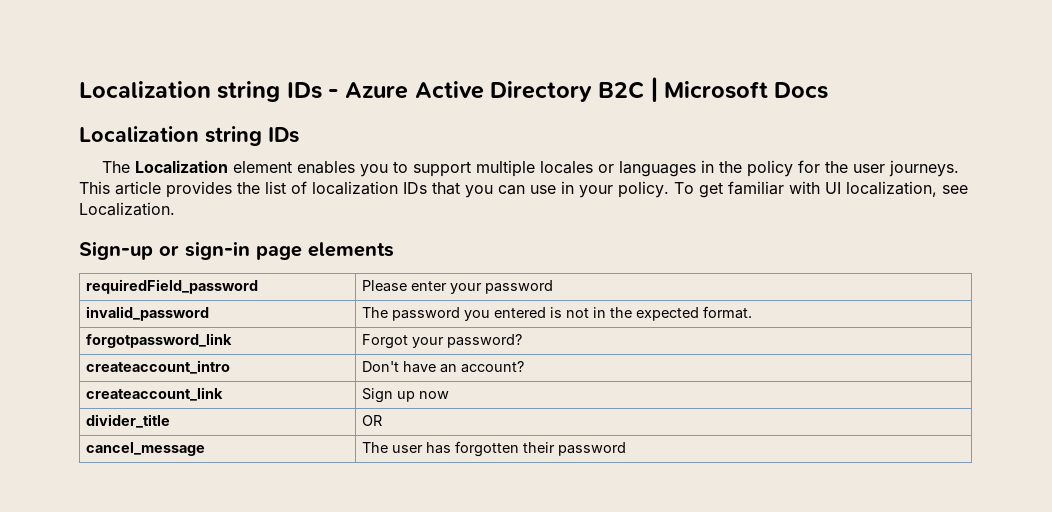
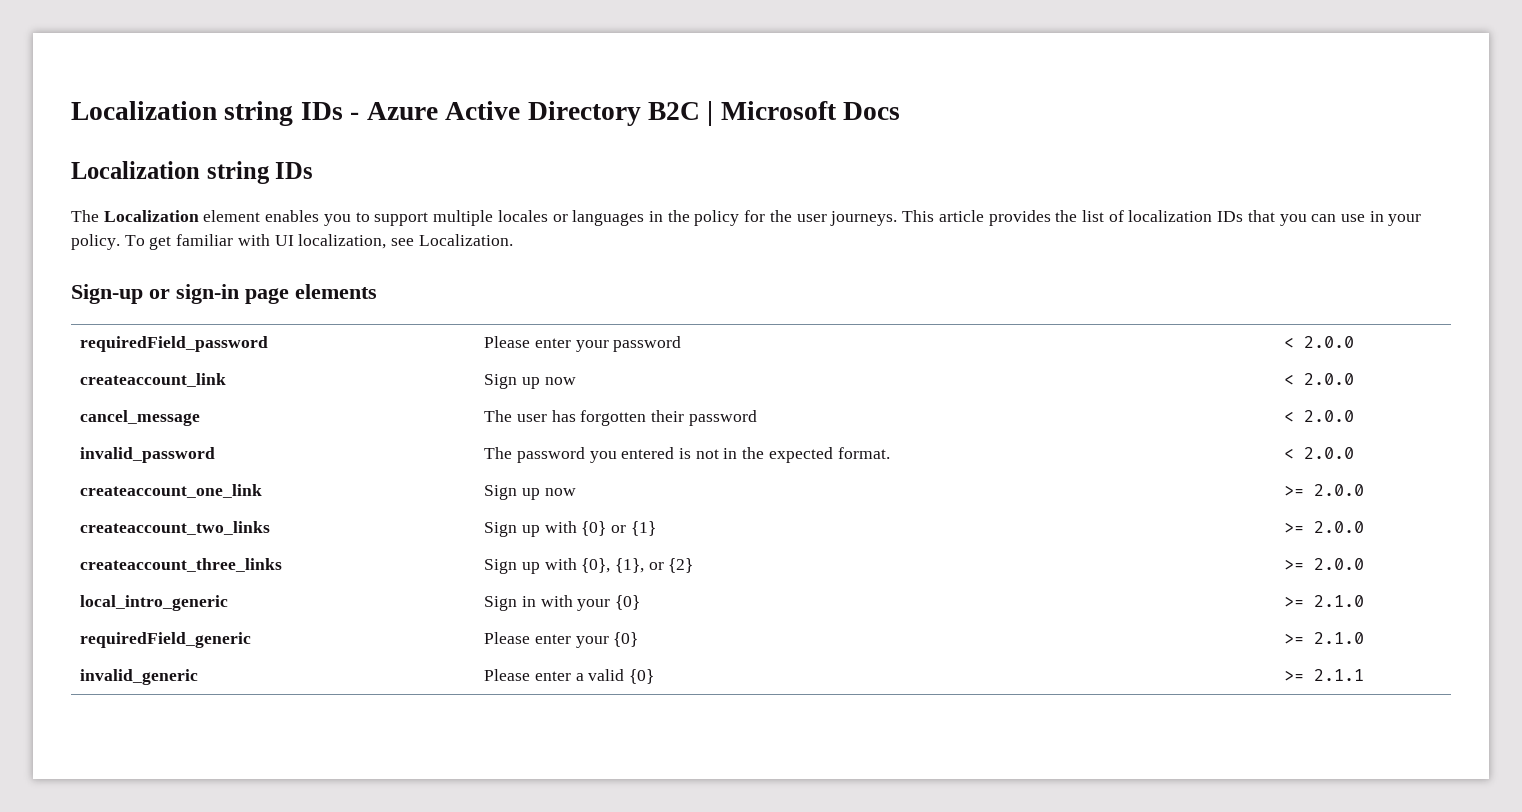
- requiredField_password | Please enter your password
+ requiredField_password | Please enter your password | < 2.0.0
+ createaccount_link | Sign up now | < 2.0.0
+ cancel_message | The user has forgotten their password | < 2.0.0
- invalid_password | The password you entered is not in the expected format.
- forgotpassword_link | Forgot your password?
- createaccount_intro | Don't have an account?
- createaccount_link | Sign up now
- divider_title | OR
- cancel_message | The user has forgotten their password
+ invalid_password | The password you entered is not in the expected format. | < 2.0.0
+ createaccount_one_link | Sign up now | >= 2.0.0
+ createaccount_two_links | Sign up with {0} or {1} | >= 2.0.0
+ createaccount_three_links | Sign up with {0}, {1}, or {2} | >= 2.0.0
+ local_intro_generic | Sign in with your {0} | >= 2.1.0
+ requiredField_generic | Please enter your {0} | >= 2.1.0
+ invalid_generic | Please enter a valid {0} | >= 2.1.1

